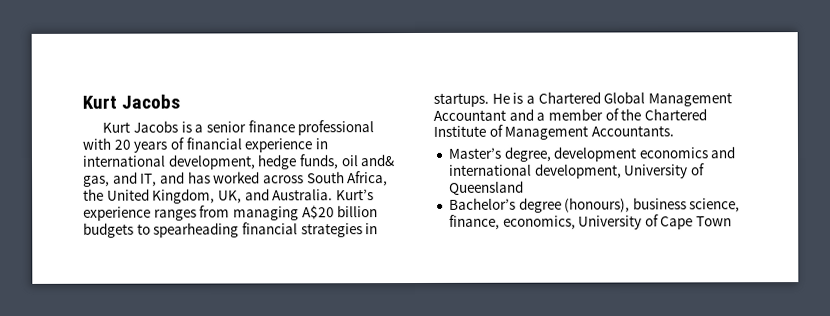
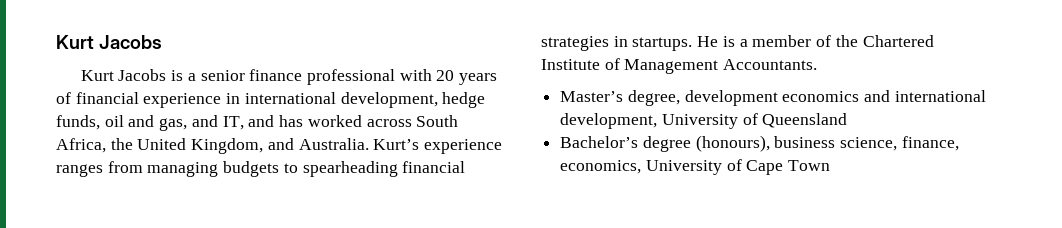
- Kurt Jacobs is a senior finance professional with 20 years of financial experience in international development, hedge funds, oil and& gas, and IT, and has worked across South Africa, the United Kingdom, UK, and Australia.
+ Kurt Jacobs is a senior finance professional with 20 years of financial experience in international development, hedge funds, oil and gas, and IT, and has worked across South Africa, the United Kingdom, and Australia.
- Kurt’s experience ranges from managing A$20 billion budgets to spearheading financial strategies in startups.
+ Kurt’s experience ranges from managing budgets to spearheading financial strategies in startups.
- He is a Chartered Global Management Accountant and a member of the Chartered Institute of Management Accountants.
+ He is a member of the Chartered Institute of Management Accountants.

